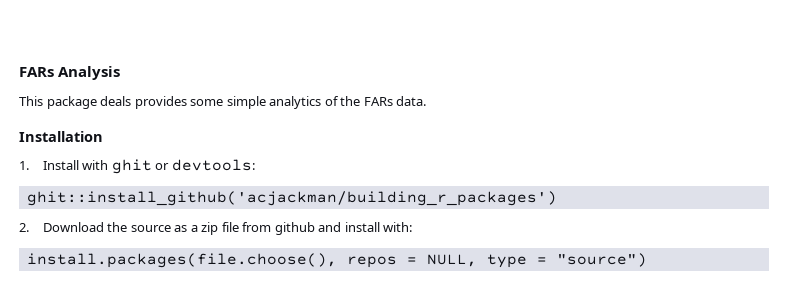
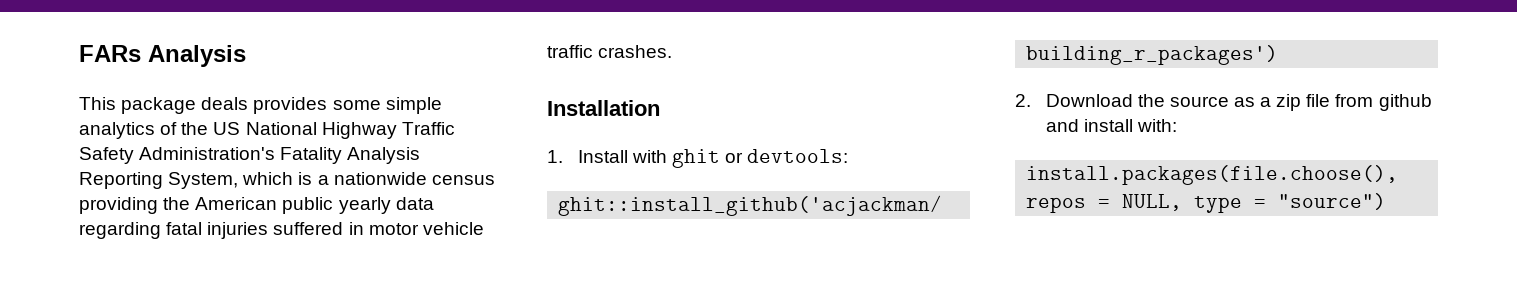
- This package deals provides some simple analytics of the FARs data.
+ This package deals provides some simple analytics of the US National Highway Traffic Safety Administration's Fatality Analysis Reporting System, which is a nationwide census providing the American public yearly data regarding fatal injuries suffered in motor vehicle traffic crashes.

